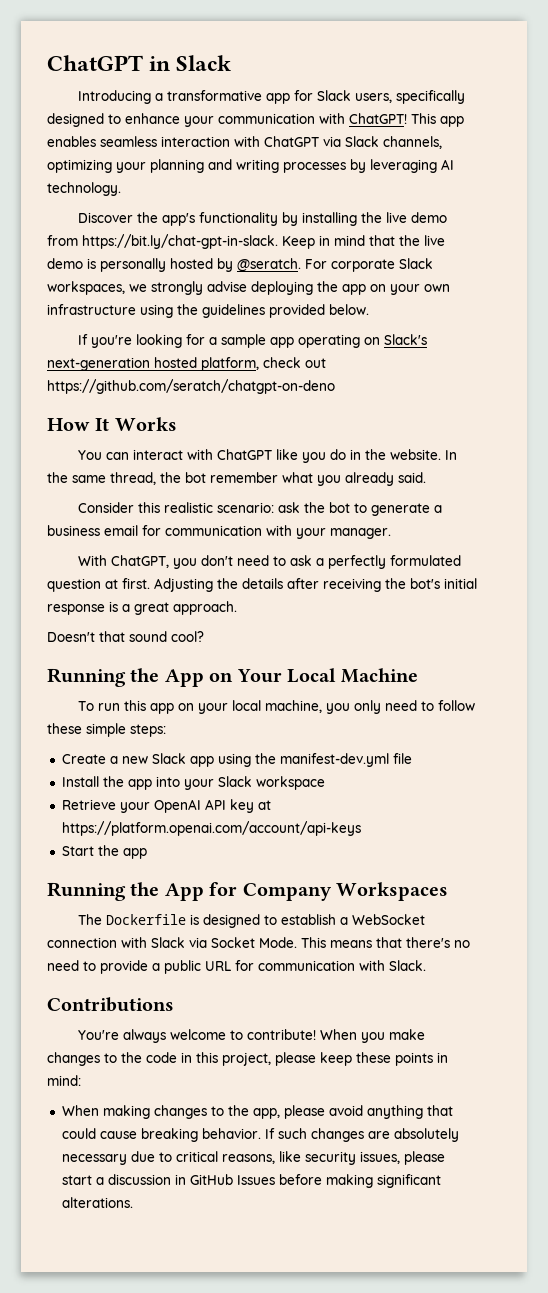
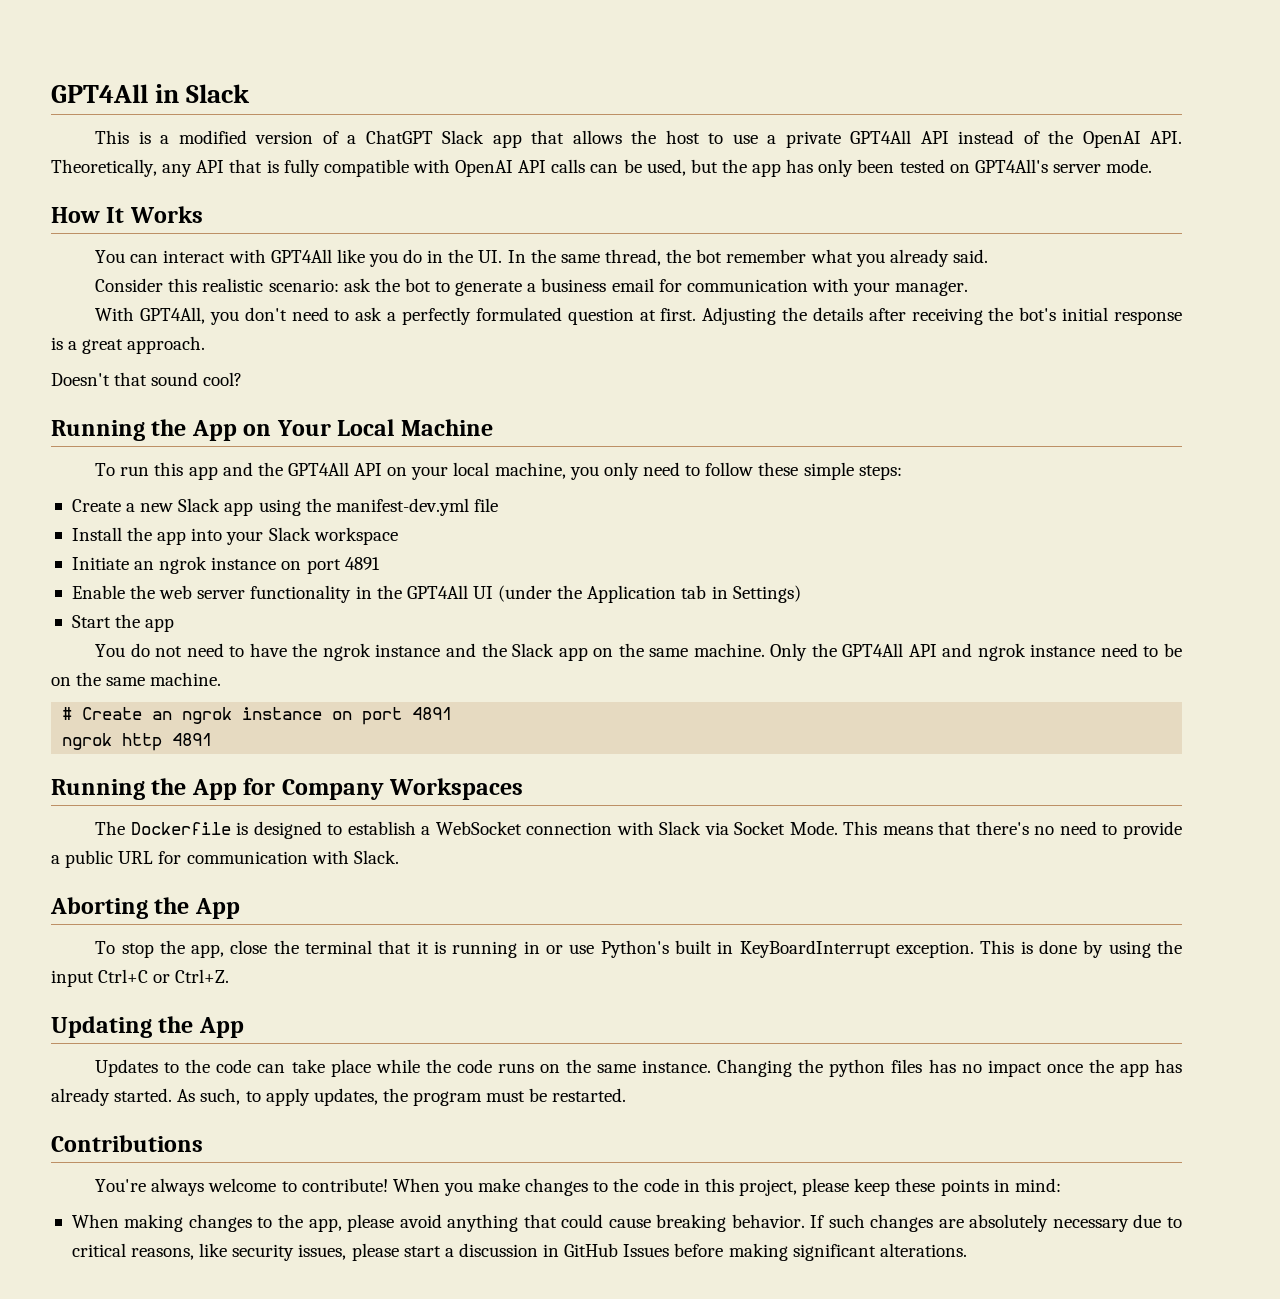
- ChatGPT in Slack
+ GPT4All in Slack
- Introducing a transformative app for Slack users, specifically designed to enhance your communication with ChatGPT! This app enables seamless interaction with ChatGPT via Slack channels, optimizing your planning and writing processes by leveraging AI technology.
- Discover the app's functionality by installing the live demo from https://bit.ly/chat-gpt-in-slack. Keep in mind that the live demo is personally hosted by @seratch. For corporate Slack workspaces, we strongly advise deploying the app on your own infrastructure using the guidelines provided below.
- If you're looking for a sample app operating on Slack's next-generation hosted platform, check out https://github.com/seratch/chatgpt-on-deno
+ This is a modified version of a ChatGPT Slack app that allows the host to use a private GPT4All API instead of the OpenAI API. Theoretically, any API that is fully compatible with OpenAI API calls can be used, but the app has only been tested on GPT4All's server mode.
- You can interact with ChatGPT like you do in the website. In the same thread, the bot remember what you already said.
+ You can interact with GPT4All like you do in the UI. In the same thread, the bot remember what you already said.
- With ChatGPT, you don't need to ask a perfectly formulated question at first.
+ With GPT4All, you don't need to ask a perfectly formulated question at first.
- To run this app on your local machine, you only need to follow these simple steps:
+ To run this app and the GPT4All API on your local machine, you only need to follow these simple steps:
- Retrieve your OpenAI API key at https://platform.openai.com/account/api-keys
+ Initiate an ngrok instance on port 4891
+ Enable the web server functionality in the GPT4All UI (under the Application tab in Settings)
  Start the app
+ You do not need to have the ngrok instance and the Slack app on the same machine. Only the GPT4All API and ngrok instance need to be on the same machine.
+ # Create an ngrok instance on port 4891
+ ngrok http 4891
+ Aborting the App
+ To stop the app, close the terminal that it is running in or use Python's built in KeyBoardInterrupt exception. This is done by using the input Ctrl+C or Ctrl+Z.
+ Updating the App
+ Updates to the code can take place while the code runs on the same instance. Changing the python files has no impact once the app has already started. As such, to apply updates, the program must be restarted.

